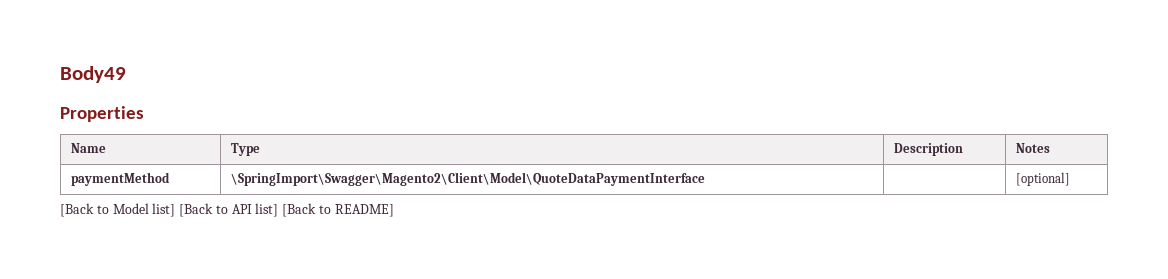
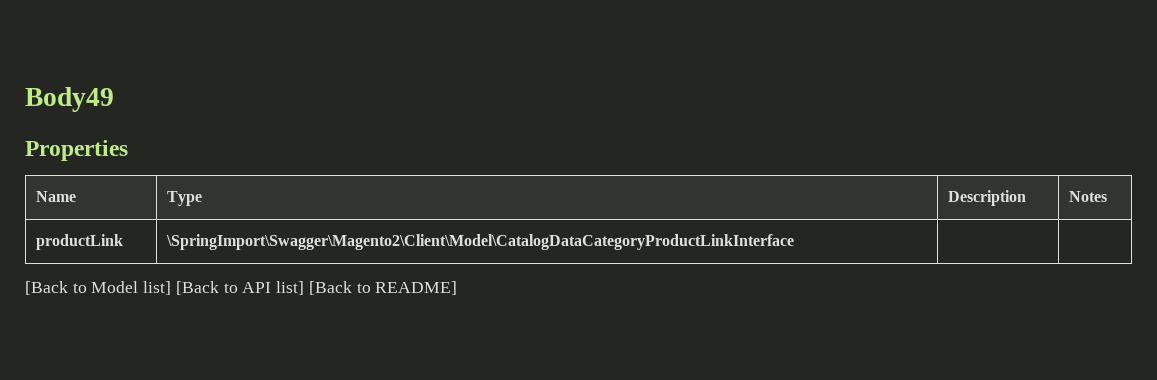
- paymentMethod | \SpringImport\Swagger\Magento2\Client\Model\QuoteDataPaymentInterface | | [optional]
+ productLink | \SpringImport\Swagger\Magento2\Client\Model\CatalogDataCategoryProductLinkInterface | |

